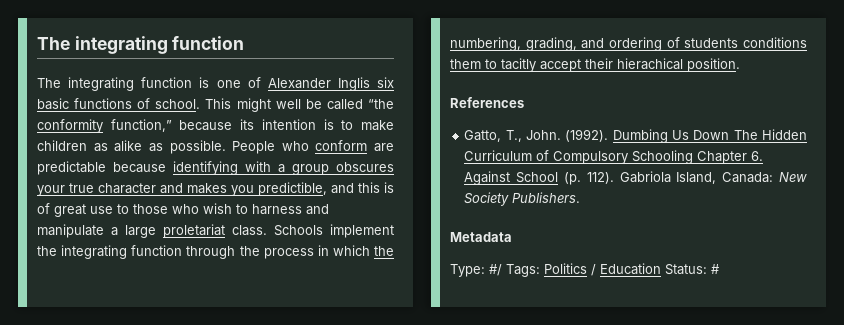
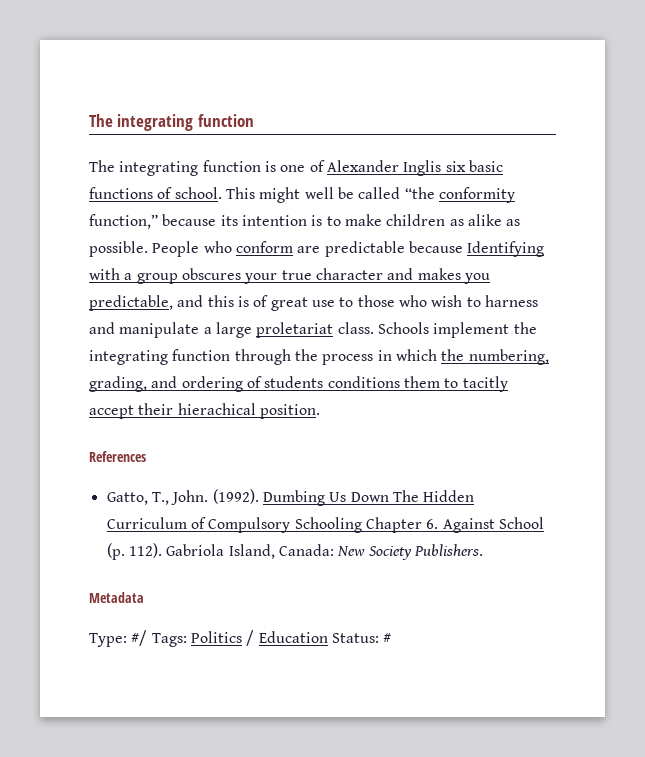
- People who conform are predictable because identifying with a group obscures your true character and makes you predictible, and this is of great use to those who wish to harness and manipulate a large proletariat class.
+ People who conform are predictable because Identifying with a group obscures your true character and makes you predictable, and this is of great use to those who wish to harness and manipulate a large proletariat class.

